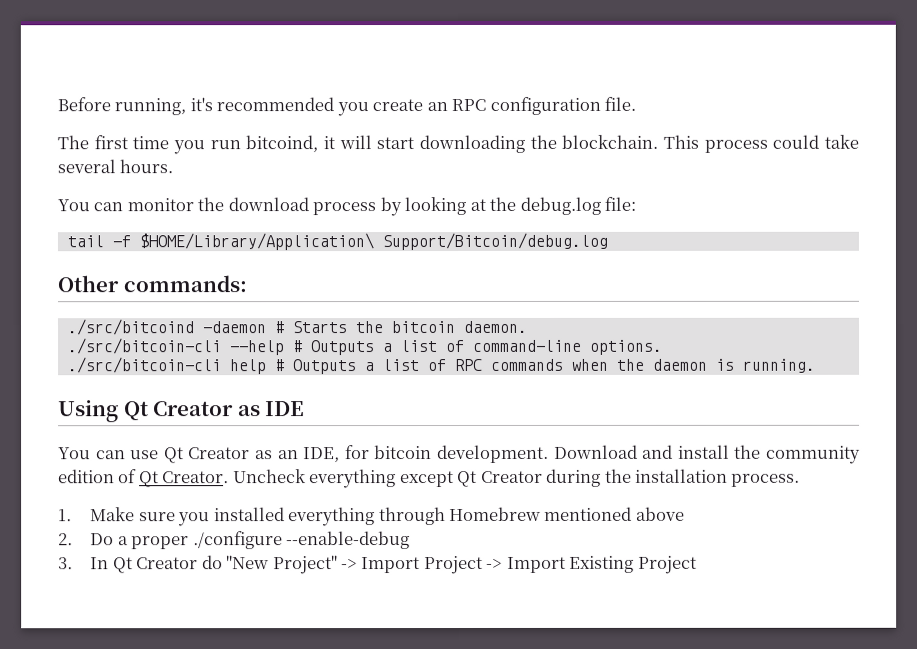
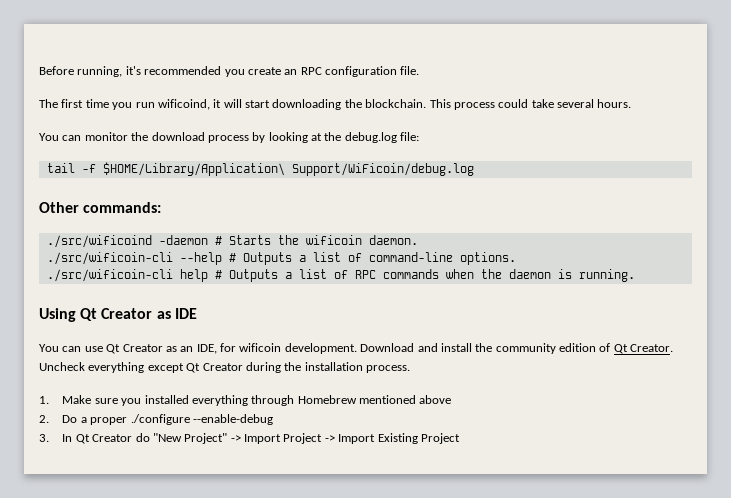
- The first time you run bitcoind, it will start downloading the blockchain.
+ The first time you run wificoind, it will start downloading the blockchain.
- tail -f $HOME/Library/Application\ Support/Bitcoin/debug.log
+ tail -f $HOME/Library/Application\ Support/WiFicoin/debug.log
- ./src/bitcoind -daemon # Starts the bitcoin daemon.
+ ./src/wificoind -daemon # Starts the wificoin daemon.
- ./src/bitcoin-cli --help # Outputs a list of command-line options.
+ ./src/wificoin-cli --help # Outputs a list of command-line options.
- ./src/bitcoin-cli help # Outputs a list of RPC commands when the daemon is running.
+ ./src/wificoin-cli help # Outputs a list of RPC commands when the daemon is running.
- You can use Qt Creator as an IDE, for bitcoin development.
+ You can use Qt Creator as an IDE, for wificoin development.

